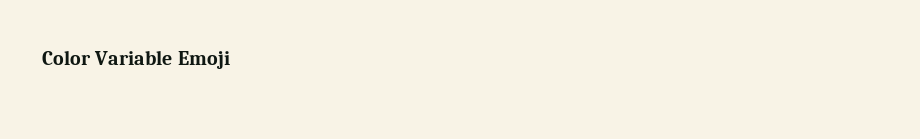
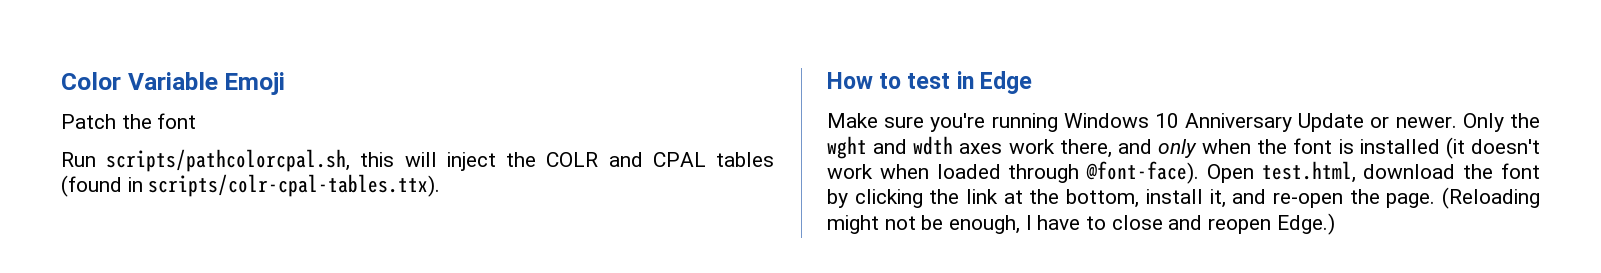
+ Patch the font
+ Run scripts/pathcolorcpal.sh, this will inject the COLR and CPAL tables (found in scripts/colr-cpal-tables.ttx).
+ How to test in Edge
+ Make sure you're running Windows 10 Anniversary Update or newer. Only the wght and wdth axes work there, and only when the font is installed (it doesn't work when loaded through @font-face). Open test.html, download the font by clicking the link at the bottom, install it, and re-open the page. (Reloading might not be enough, I have to close and reopen Edge.)

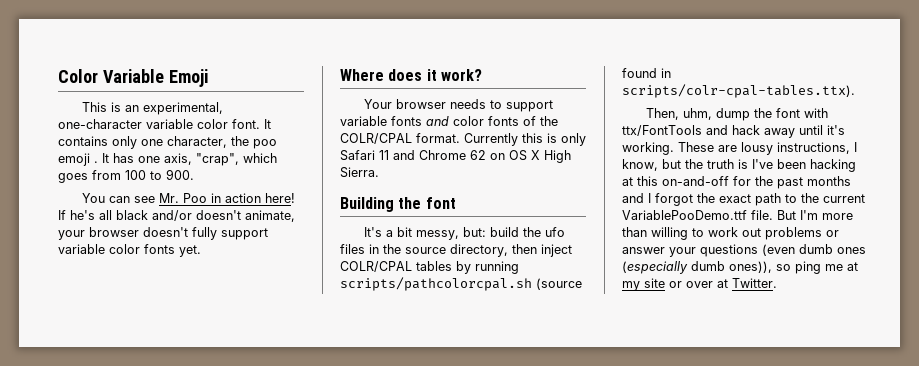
- Patch the font
- Run scripts/pathcolorcpal.sh, this will inject the COLR and CPAL tables (found in scripts/colr-cpal-tables.ttx).
- How to test in Edge
- Make sure you're running Windows 10 Anniversary Update or newer. Only the wght and wdth axes work there, and only when the font is installed (it doesn't work when loaded through @font-face). Open test.html, download the font by clicking the link at the bottom, install it, and re-open the page. (Reloading might not be enough, I have to close and reopen Edge.)
+ This is an experimental, one-character variable color font. It contains only one character, the poo emoji . It has one axis, "crap", which goes from 100 to 900.
+ You can see Mr. Poo in action here! If he's all black and/or doesn't animate, your browser doesn't fully support variable color fonts yet.
+ Where does it work?
+ Your browser needs to support variable fonts and color fonts of the COLR/CPAL format. Currently this is only Safari 11 and Chrome 62 on OS X High Sierra.
+ Building the font
+ It's a bit messy, but: build the ufo files in the source directory, then inject COLR/CPAL tables by running scripts/pathcolorcpal.sh (source found in scripts/colr-cpal-tables.ttx).
+ Then, uhm, dump the font with ttx/FontTools and hack away until it's working. These are lousy instructions, I know, but the truth is I've been hacking at this on-and-off for the past months and I forgot the exact path to the current VariablePooDemo.ttf file. But I'm more than willing to work out problems or answer your questions (even dumb ones (especially dumb ones)), so ping me at my site or over at Twitter.

